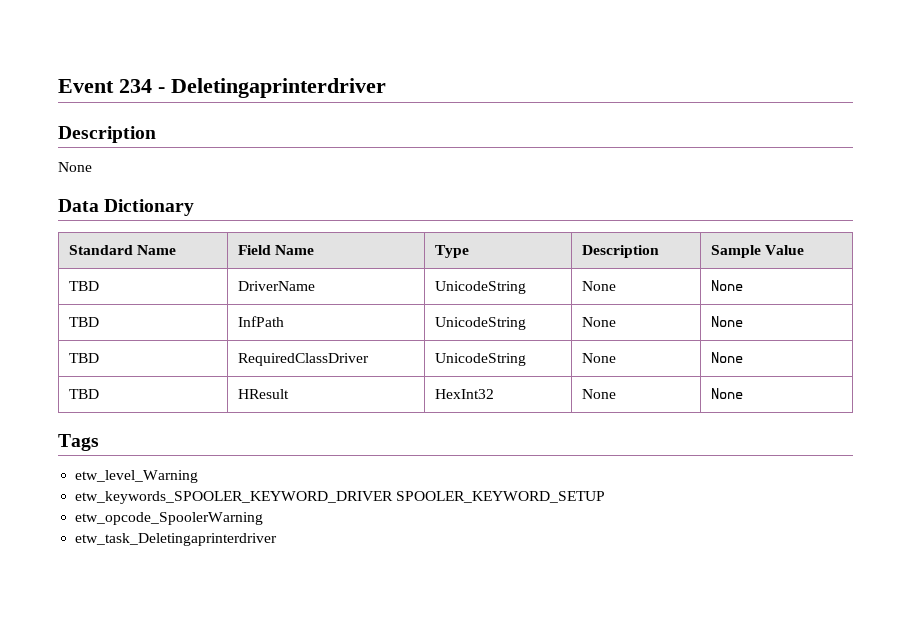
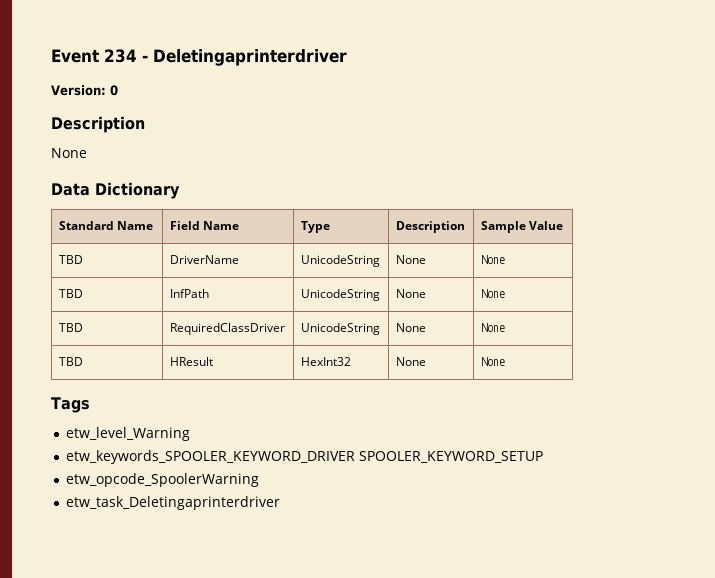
+ Version: 0

